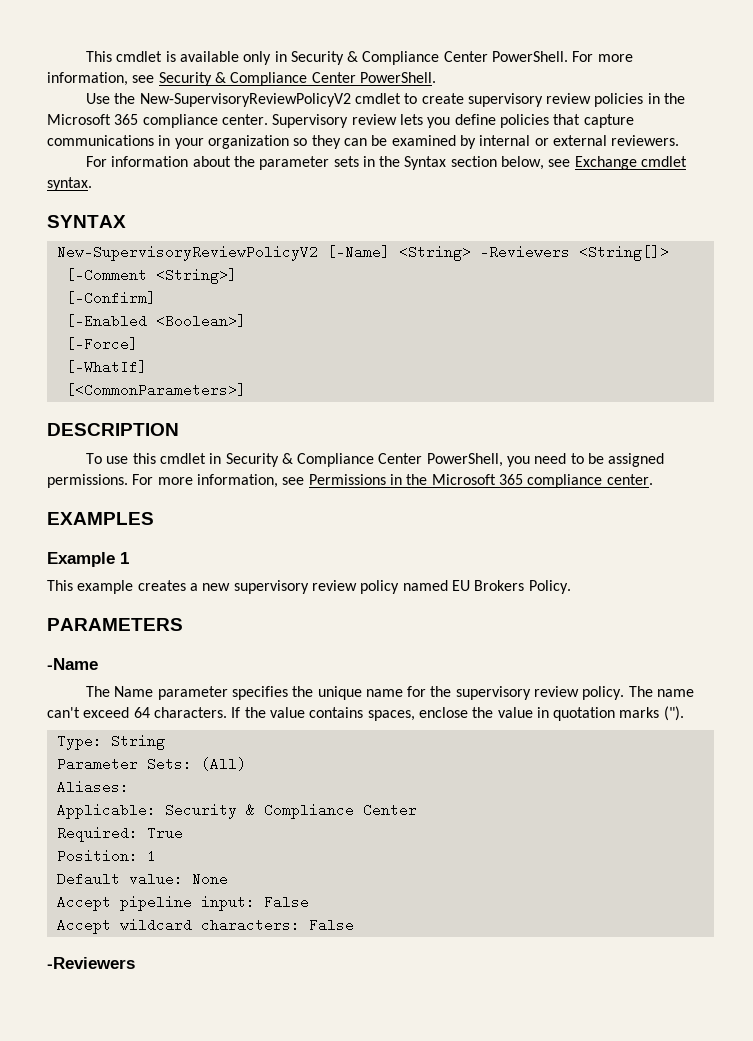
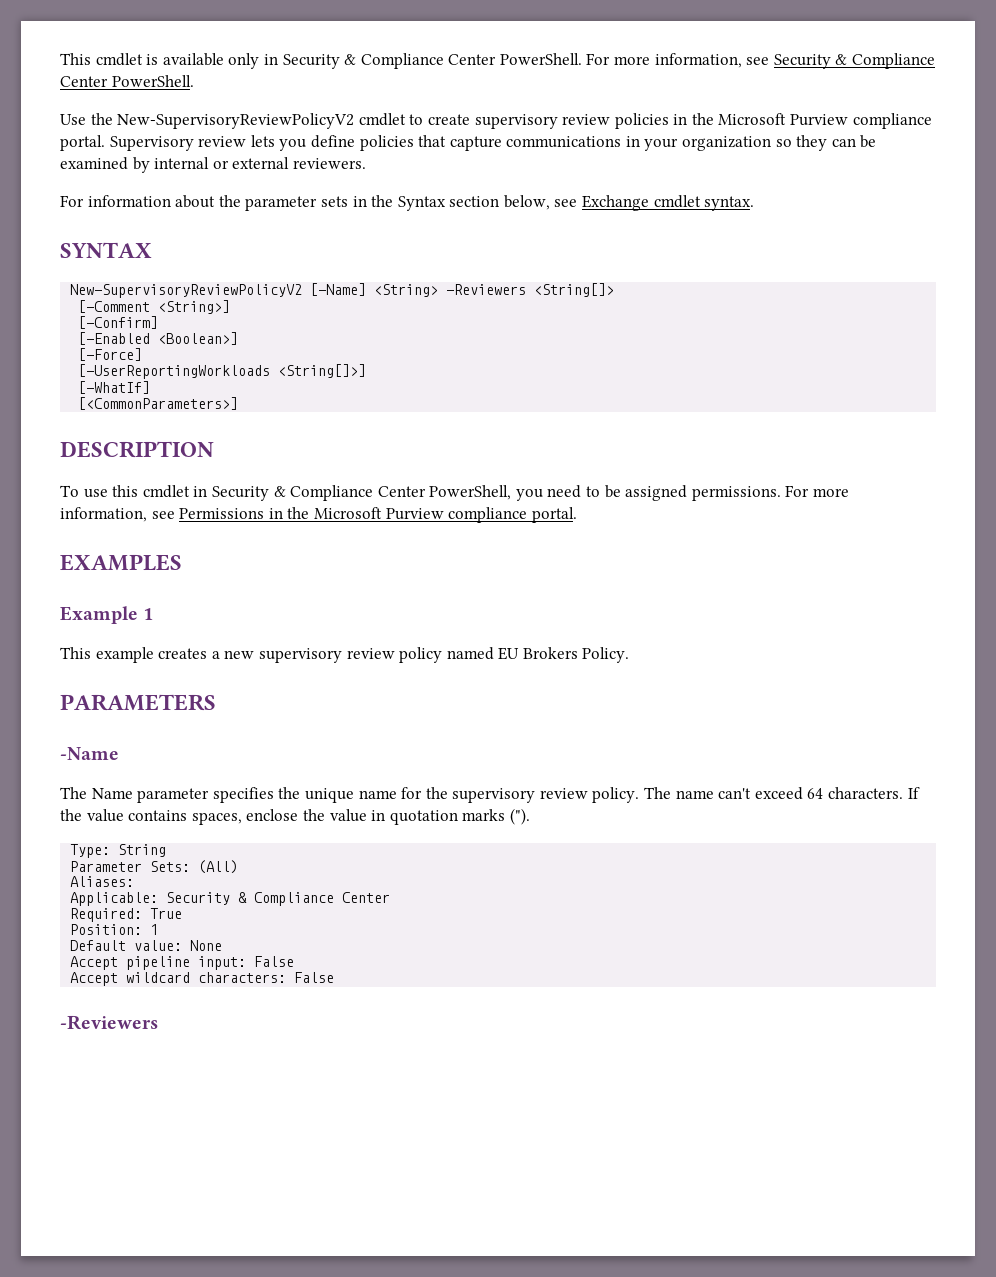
- Use the New-SupervisoryReviewPolicyV2 cmdlet to create supervisory review policies in the Microsoft 365 compliance center.
+ Use the New-SupervisoryReviewPolicyV2 cmdlet to create supervisory review policies in the Microsoft Purview compliance portal.
+ [-UserReportingWorkloads <String[]>]
- For more information, see Permissions in the Microsoft 365 compliance center.
+ For more information, see Permissions in the Microsoft Purview compliance portal.

